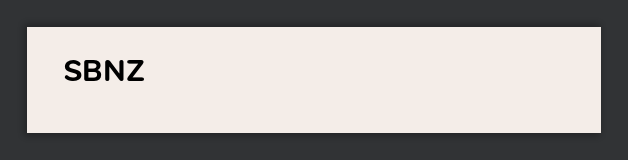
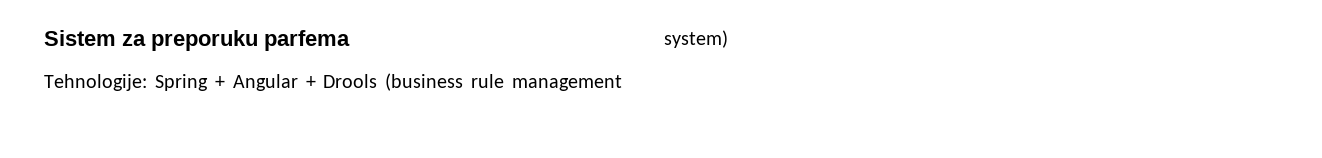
- SBNZ
+ Sistem za preporuku parfema
+ Tehnologije: Spring + Angular + Drools (business rule management system)

